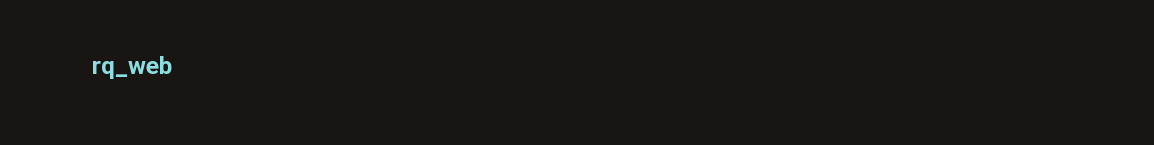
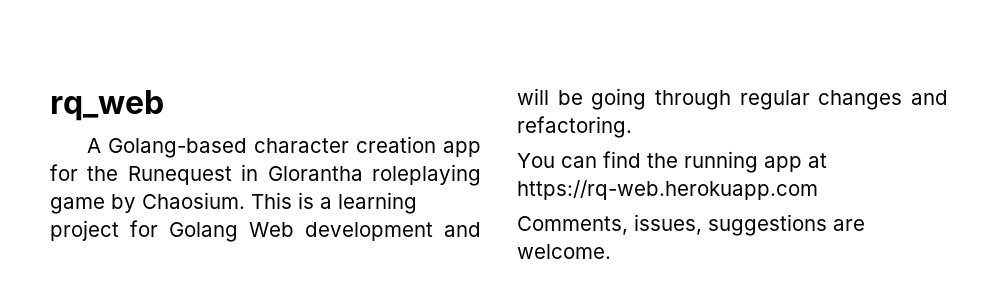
+ A Golang-based character creation app for the Runequest in Glorantha roleplaying game by Chaosium. This is a learning project for Golang Web development and will be going through regular changes and refactoring.
+ You can find the running app at https://rq-web.herokuapp.com
+ Comments, issues, suggestions are welcome.

